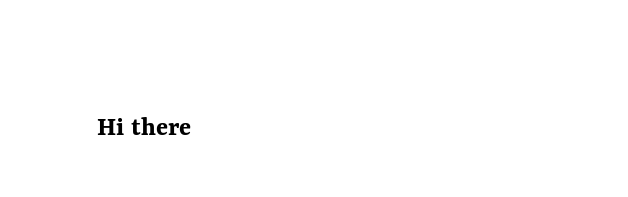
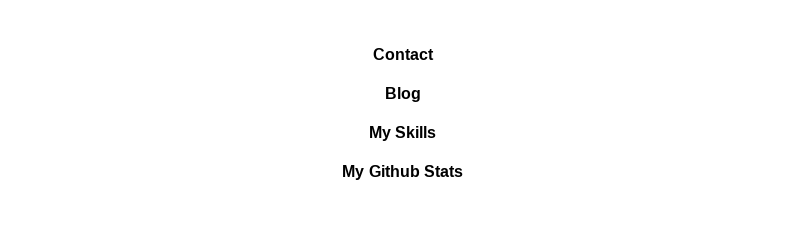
- Hi there
+ Contact
+ Blog
+ My Skills
+ My Github Stats

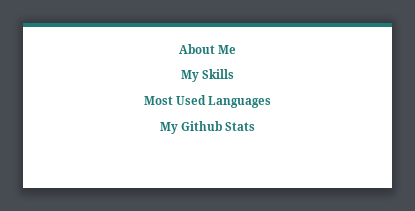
- Contact
- Blog
+ About Me
+ Most Used Languages

